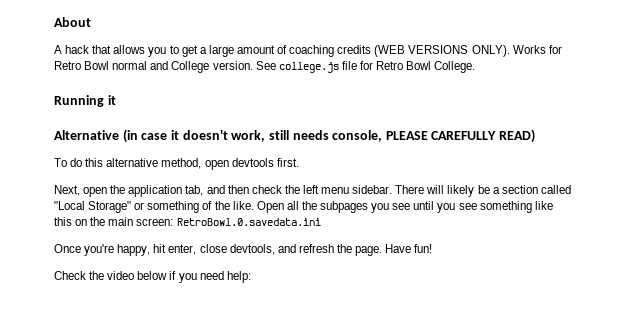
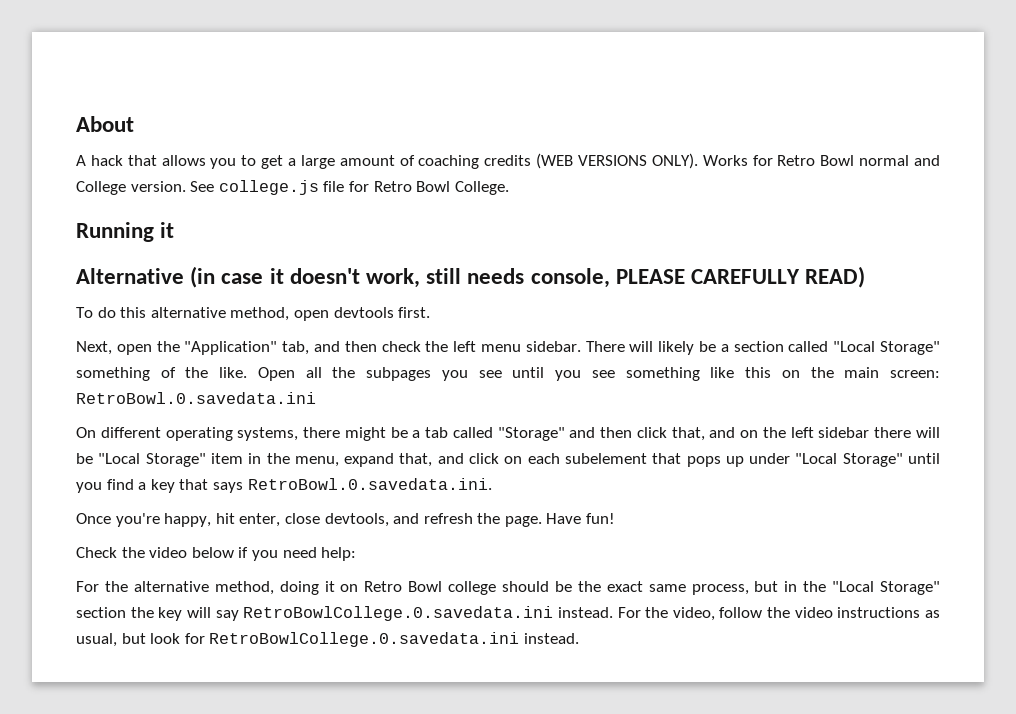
- Next, open the application tab, and then check the left menu sidebar.
+ Next, open the "Application" tab, and then check the left menu sidebar.
- There will likely be a section called "Local Storage" or something of the like.
+ There will likely be a section called "Local Storage" something of the like.
+ On different operating systems, there might be a tab called "Storage" and then click that, and on the left sidebar there will be "Local Storage" item in the menu, expand that, and click on each subelement that pops up under "Local Storage" until you find a key that says RetroBowl.0.savedata.ini.
+ For the alternative method, doing it on Retro Bowl college should be the exact same process, but in the "Local Storage" section the key will say RetroBowlCollege.0.savedata.ini instead. For the video, follow the video instructions as usual, but look for RetroBowlCollege.0.savedata.ini instead.

